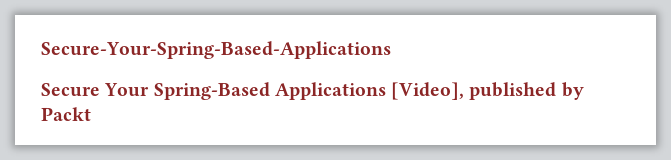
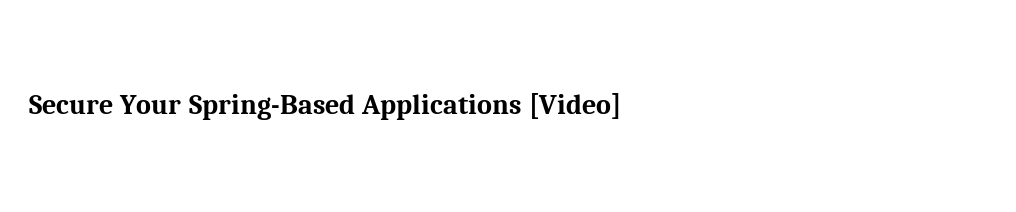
- Secure-Your-Spring-Based-Applications
- Secure Your Spring-Based Applications [Video], published by Packt
+ Secure Your Spring-Based Applications [Video]

